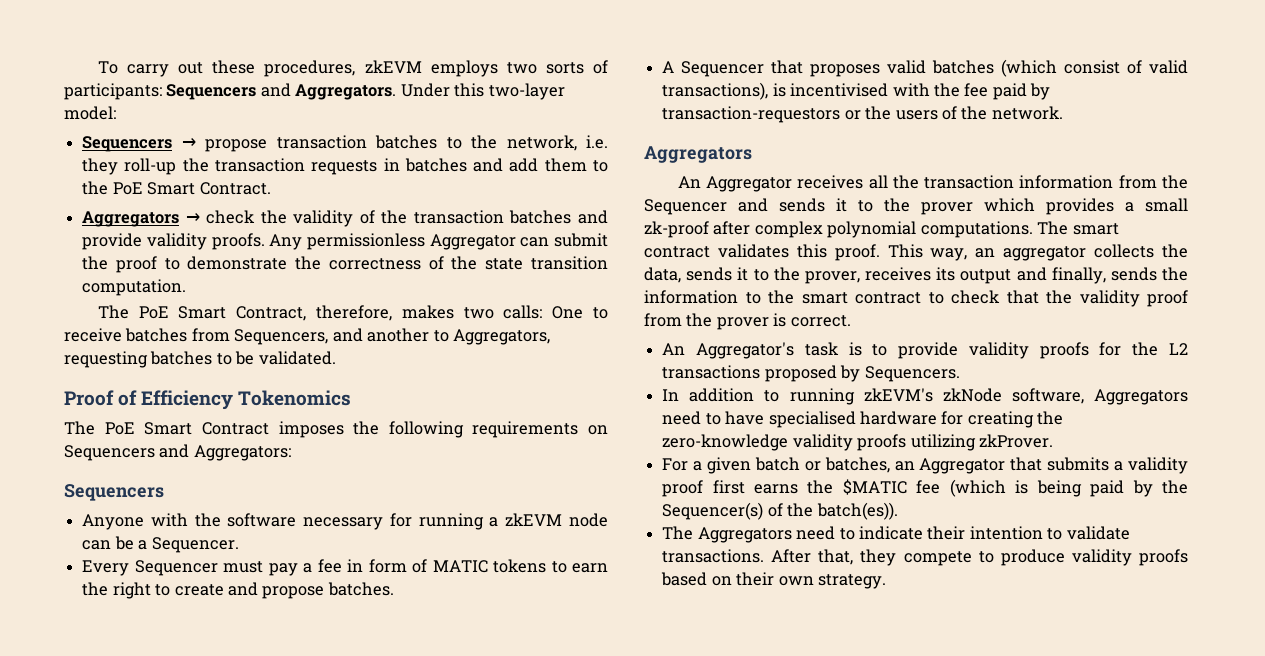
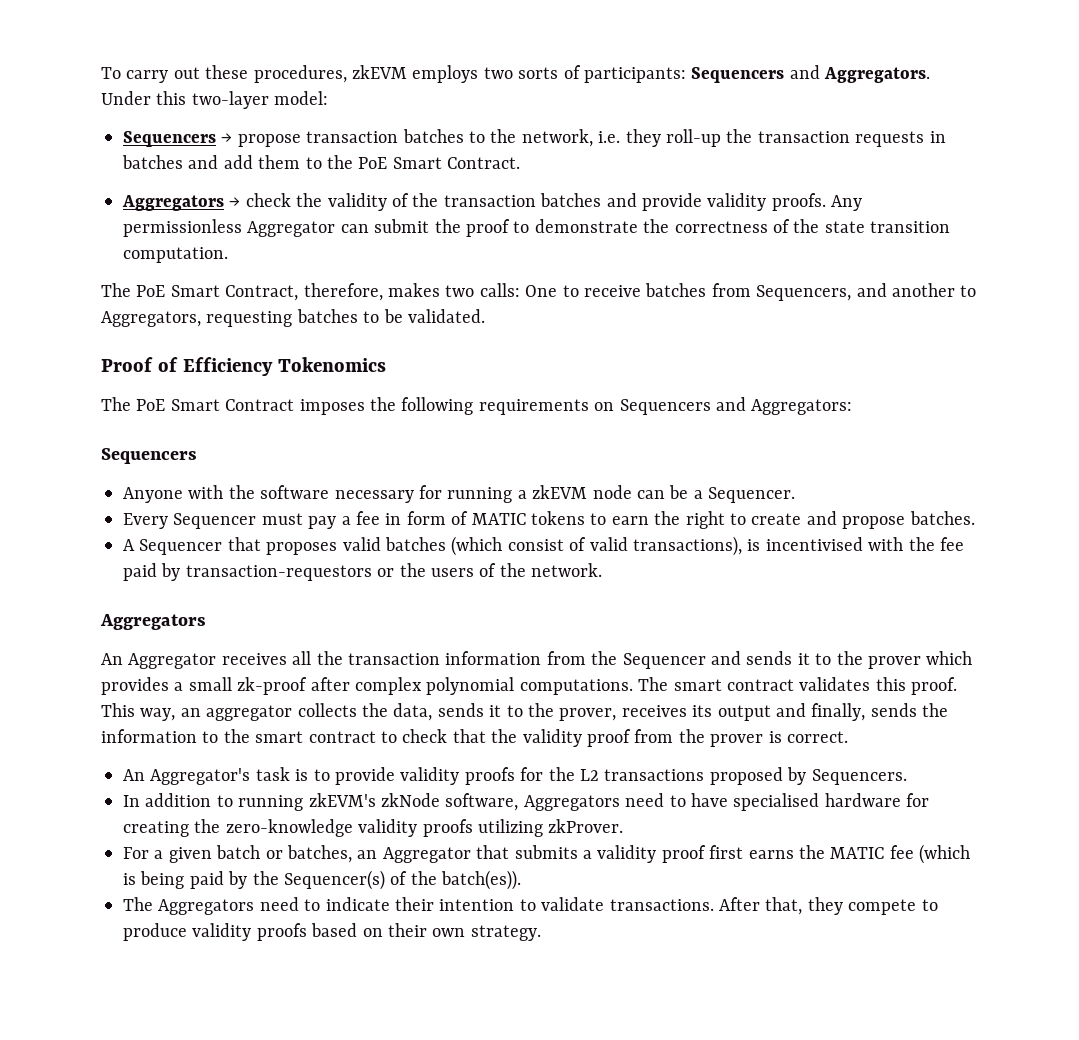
- For a given batch or batches, an Aggregator that submits a validity proof first earns the $MATIC fee (which is being paid by the Sequencer(s) of the batch(es)).
+ For a given batch or batches, an Aggregator that submits a validity proof first earns the MATIC fee (which is being paid by the Sequencer(s) of the batch(es)).

